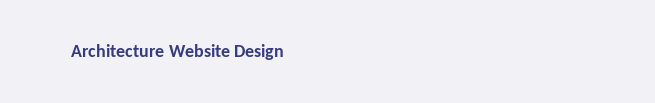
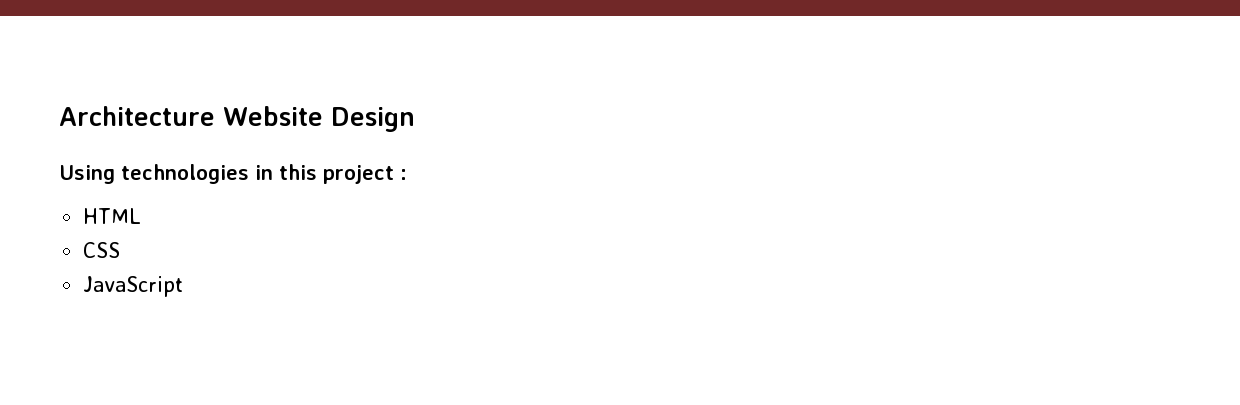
+ Using technologies in this project :
+ HTML
+ CSS
+ JavaScript

